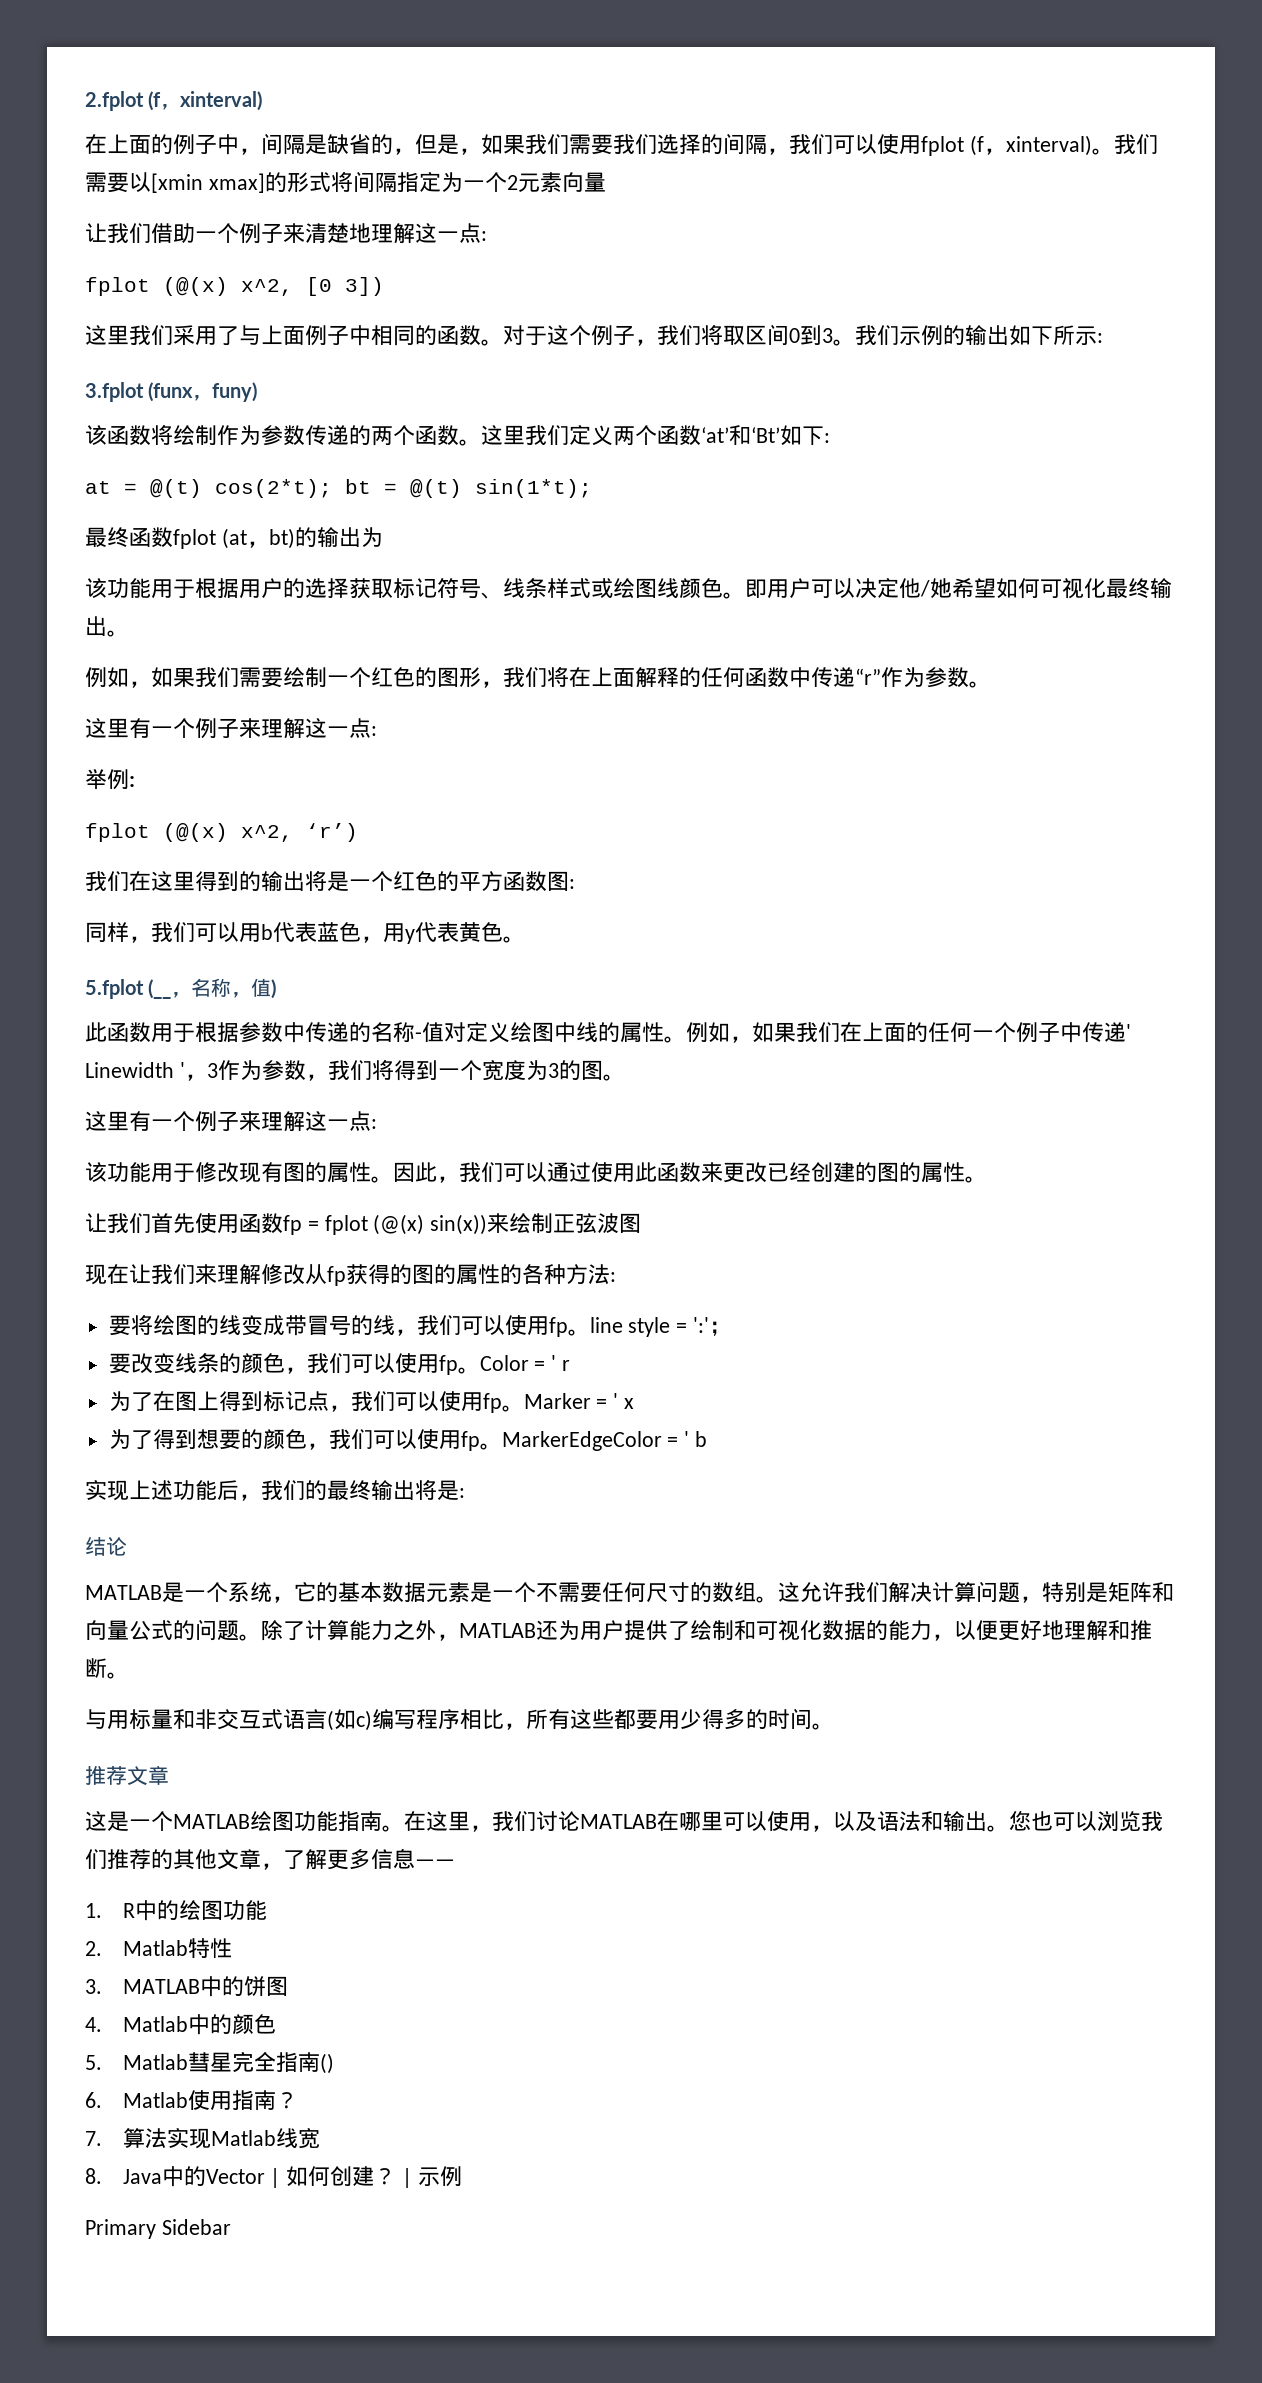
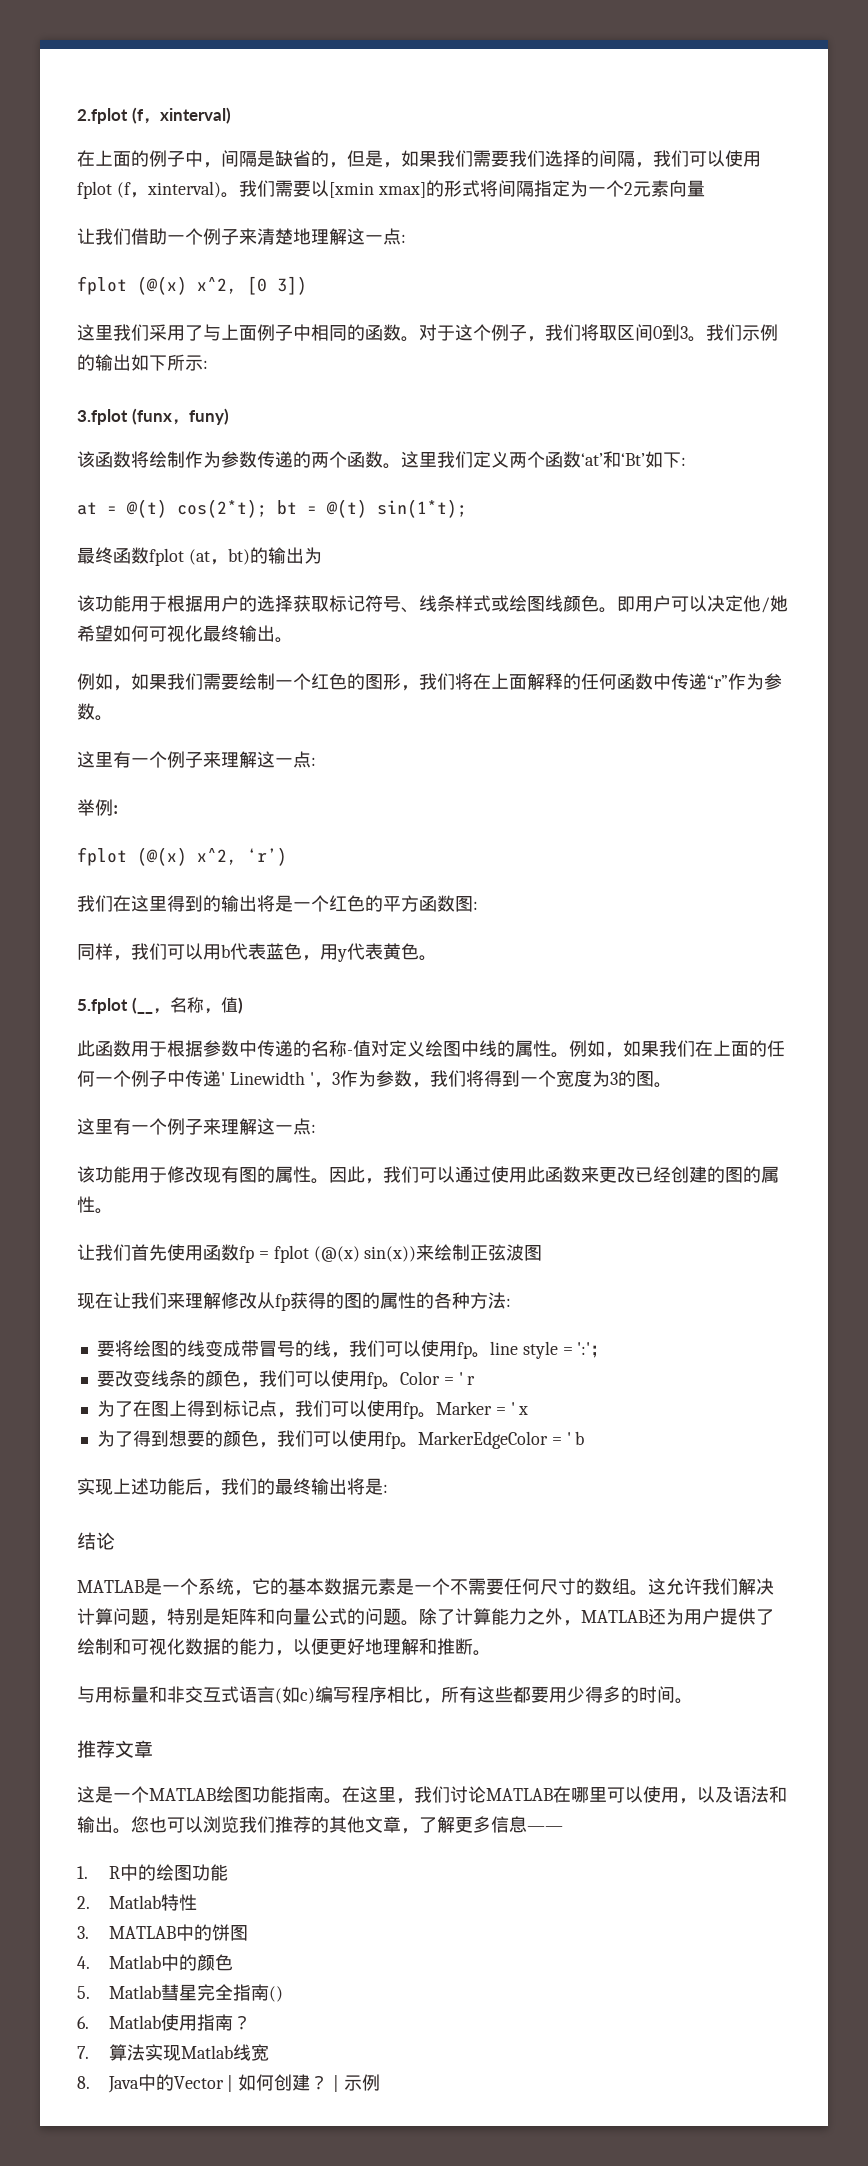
- Primary Sidebar

